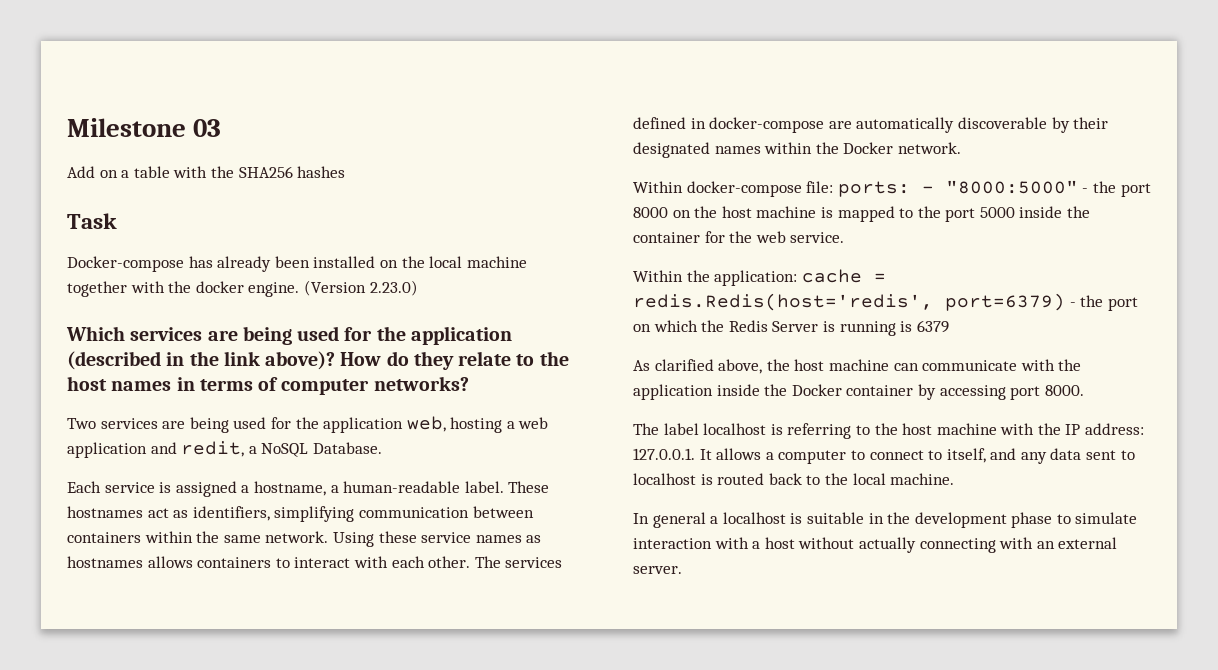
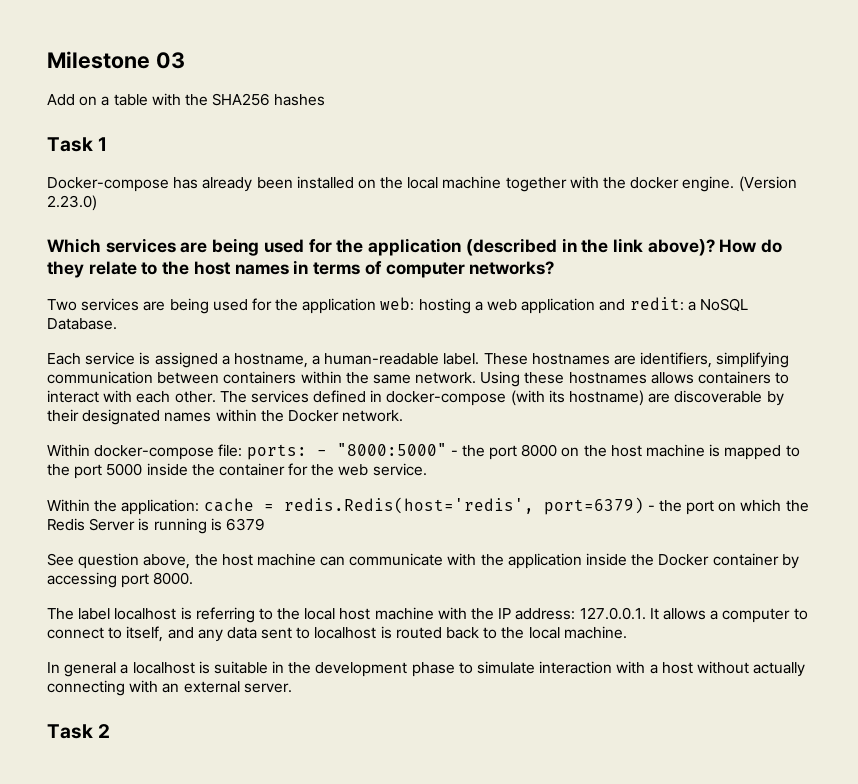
- Task
+ Task 1
- Two services are being used for the application web, hosting a web application and redit, a NoSQL Database.
+ Two services are being used for the application web: hosting a web application and redit: a NoSQL Database.
- These hostnames act as identifiers, simplifying communication between containers within the same network.
+ These hostnames are identifiers, simplifying communication between containers within the same network.
- Using these service names as hostnames allows containers to interact with each other.
+ Using these hostnames allows containers to interact with each other.
- The services defined in docker-compose are automatically discoverable by their designated names within the Docker network.
+ The services defined in docker-compose (with its hostname) are discoverable by their designated names within the Docker network.
- As clarified above, the host machine can communicate with the application inside the Docker container by accessing port 8000.
+ See question above, the host machine can communicate with the application inside the Docker container by accessing port 8000.
- The label localhost is referring to the host machine with the IP address: 127.0.0.1. It allows a computer to connect to itself, and any data sent to localhost is routed back to the local machine.
+ The label localhost is referring to the local host machine with the IP address: 127.0.0.1. It allows a computer to connect to itself, and any data sent to localhost is routed back to the local machine.
+ Task 2

